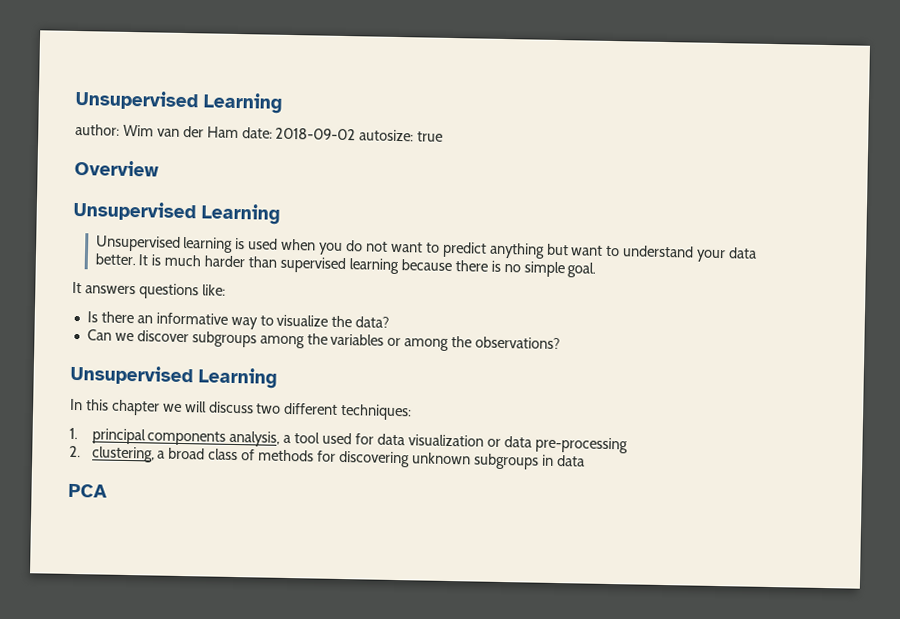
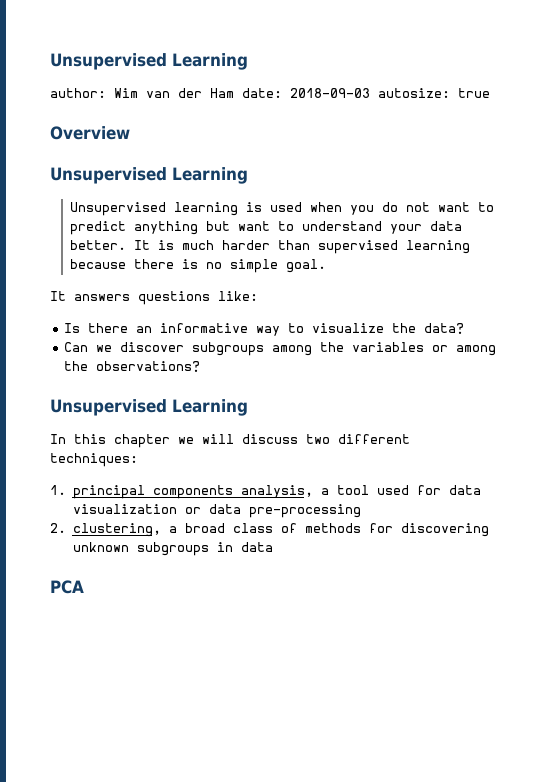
- author: Wim van der Ham date: 2018-09-02 autosize: true
+ author: Wim van der Ham date: 2018-09-03 autosize: true

